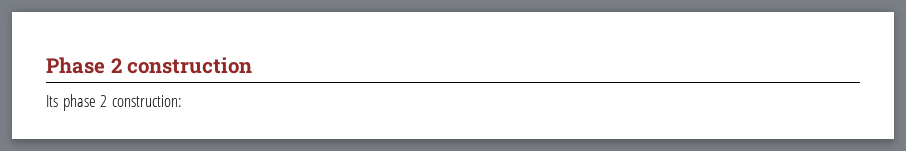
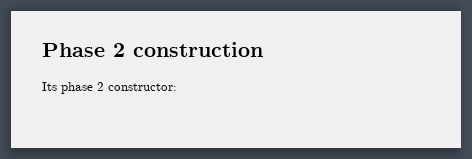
- Its phase 2 construction:
+ Its phase 2 constructor:

